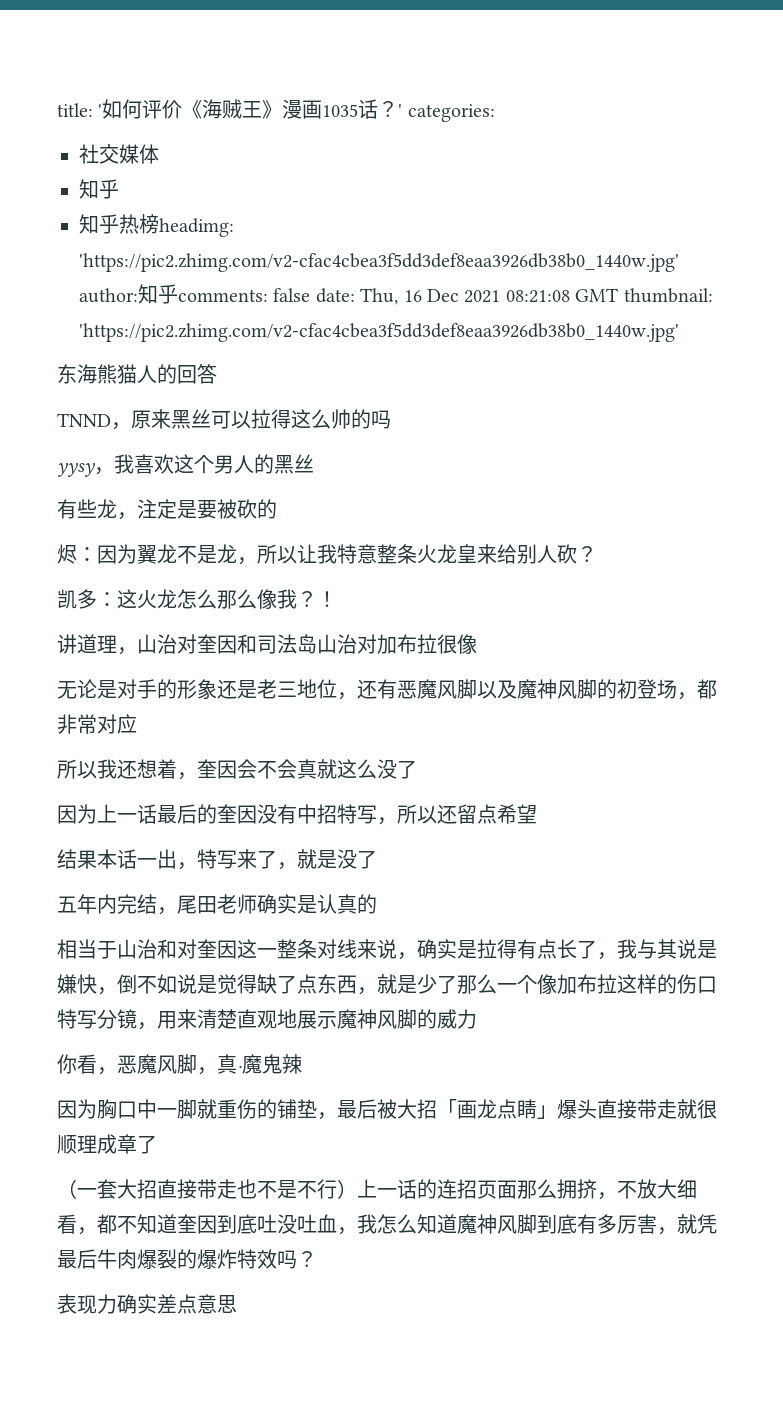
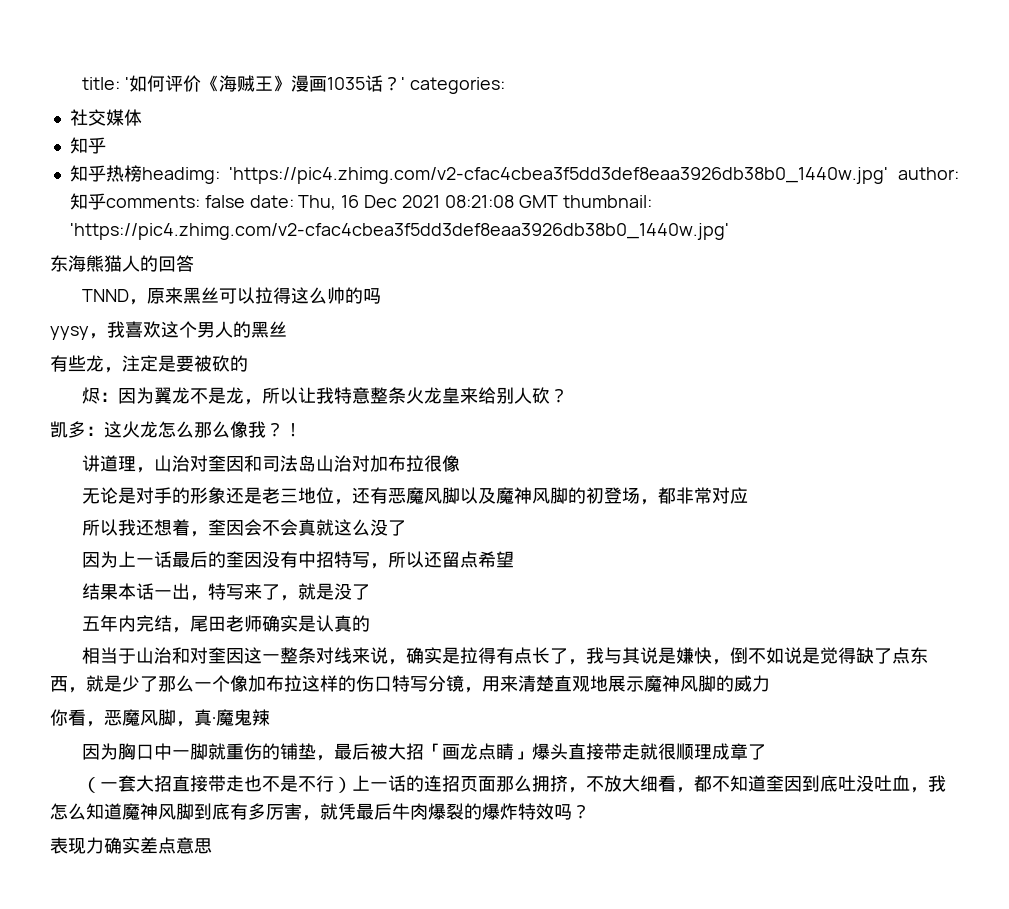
- 知乎热榜headimg: 'https://pic2.zhimg.com/v2-cfac4cbea3f5dd3def8eaa3926db38b0_1440w.jpg' author:知乎comments: false date: Thu, 16 Dec 2021 08:21:08 GMT thumbnail: 'https://pic2.zhimg.com/v2-cfac4cbea3f5dd3def8eaa3926db38b0_1440w.jpg'
+ 知乎热榜headimg: 'https://pic4.zhimg.com/v2-cfac4cbea3f5dd3def8eaa3926db38b0_1440w.jpg' author:知乎comments: false date: Thu, 16 Dec 2021 08:21:08 GMT thumbnail: 'https://pic4.zhimg.com/v2-cfac4cbea3f5dd3def8eaa3926db38b0_1440w.jpg'

